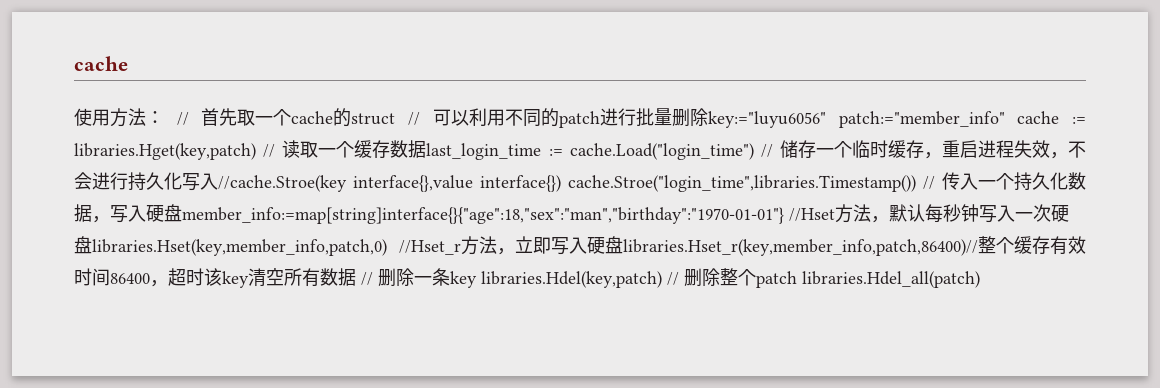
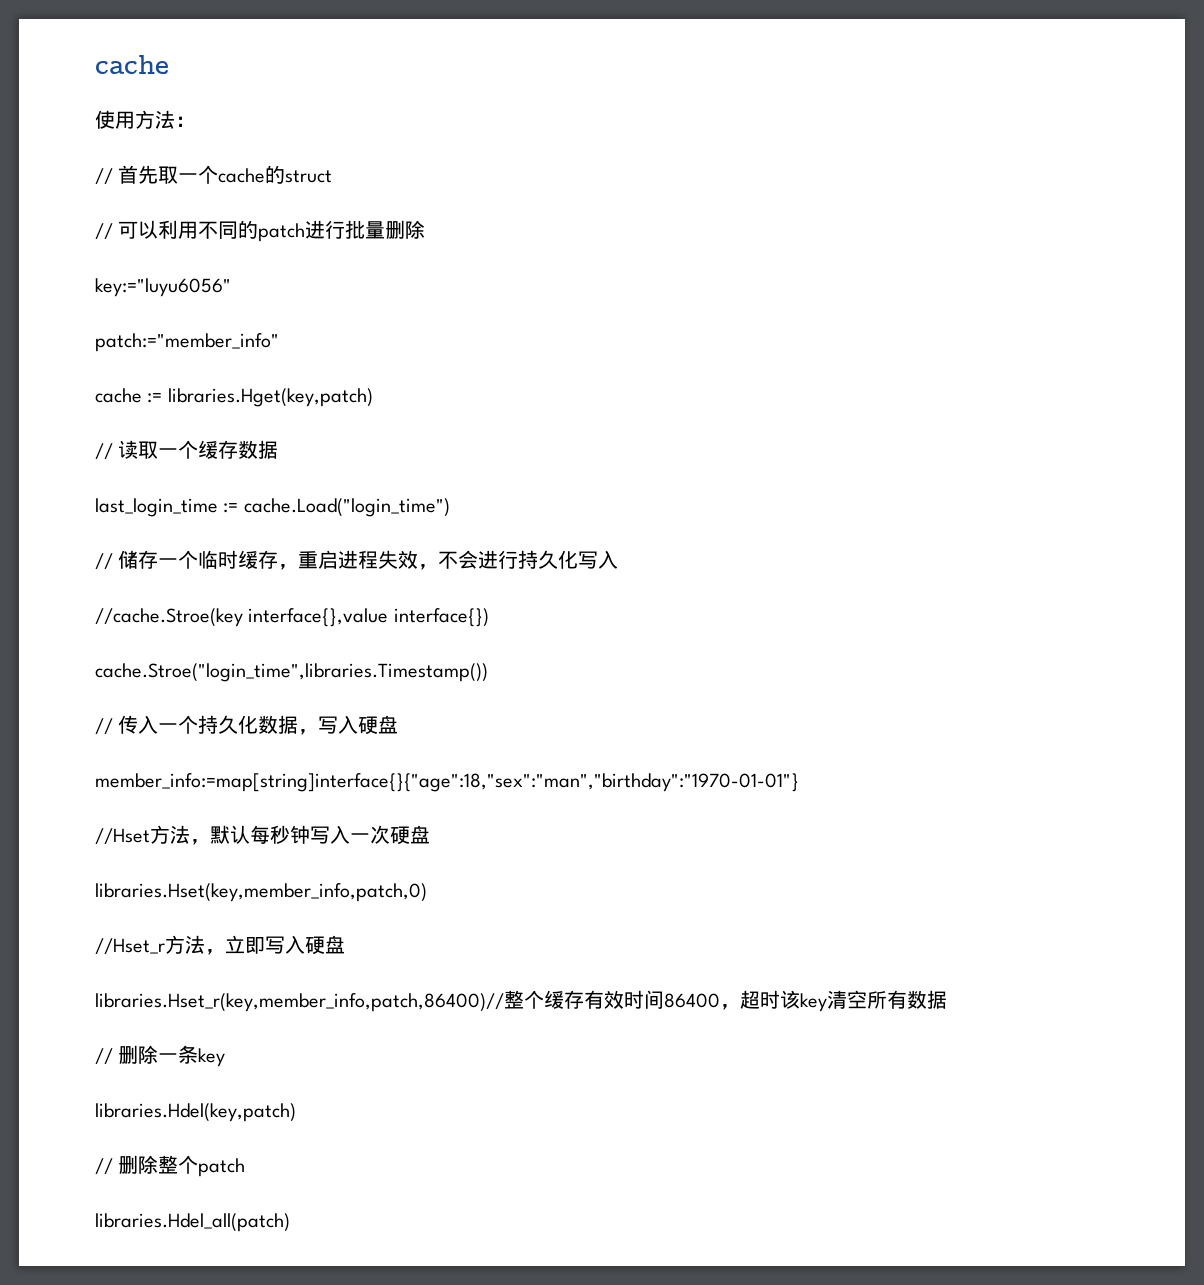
- 使用方法： // 首先取一个cache的struct // 可以利用不同的patch进行批量删除key:="luyu6056" patch:="member_info" cache := libraries.Hget(key,patch) // 读取一个缓存数据last_login_time := cache.Load("login_time") // 储存一个临时缓存，重启进程失效，不会进行持久化写入//cache.Stroe(key interface{},value interface{}) cache.Stroe("login_time",libraries.Timestamp()) // 传入一个持久化数据，写入硬盘member_info:=map[string]interface{}{"age":18,"sex":"man","birthday":"1970-01-01"} //Hset方法，默认每秒钟写入一次硬盘libraries.Hset(key,member_info,patch,0) //Hset_r方法，立即写入硬盘libraries.Hset_r(key,member_info,patch,86400)//整个缓存有效时间86400，超时该key清空所有数据 // 删除一条key libraries.Hdel(key,patch) // 删除整个patch libraries.Hdel_all(patch)
+ 使用方法：
+ // 首先取一个cache的struct
+ // 可以利用不同的patch进行批量删除
+ key:="luyu6056"
+ patch:="member_info"
+ cache := libraries.Hget(key,patch)
+ // 读取一个缓存数据
+ last_login_time := cache.Load("login_time")
+ // 储存一个临时缓存，重启进程失效，不会进行持久化写入
+ //cache.Stroe(key interface{},value interface{})
+ cache.Stroe("login_time",libraries.Timestamp())
+ // 传入一个持久化数据，写入硬盘
+ member_info:=map[string]interface{}{"age":18,"sex":"man","birthday":"1970-01-01"}
+ //Hset方法，默认每秒钟写入一次硬盘
+ libraries.Hset(key,member_info,patch,0)
+ //Hset_r方法，立即写入硬盘
+ libraries.Hset_r(key,member_info,patch,86400)//整个缓存有效时间86400，超时该key清空所有数据
+ // 删除一条key
+ libraries.Hdel(key,patch)
+ // 删除整个patch
+ libraries.Hdel_all(patch)

